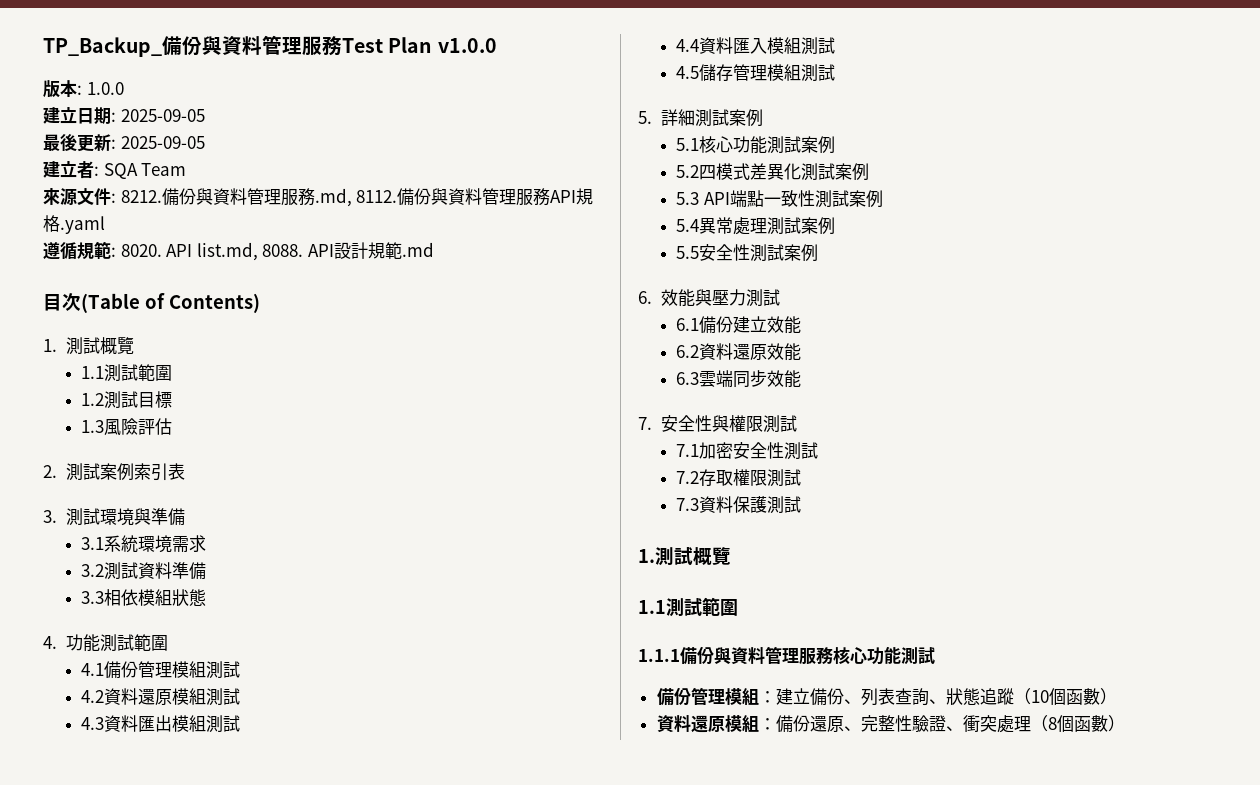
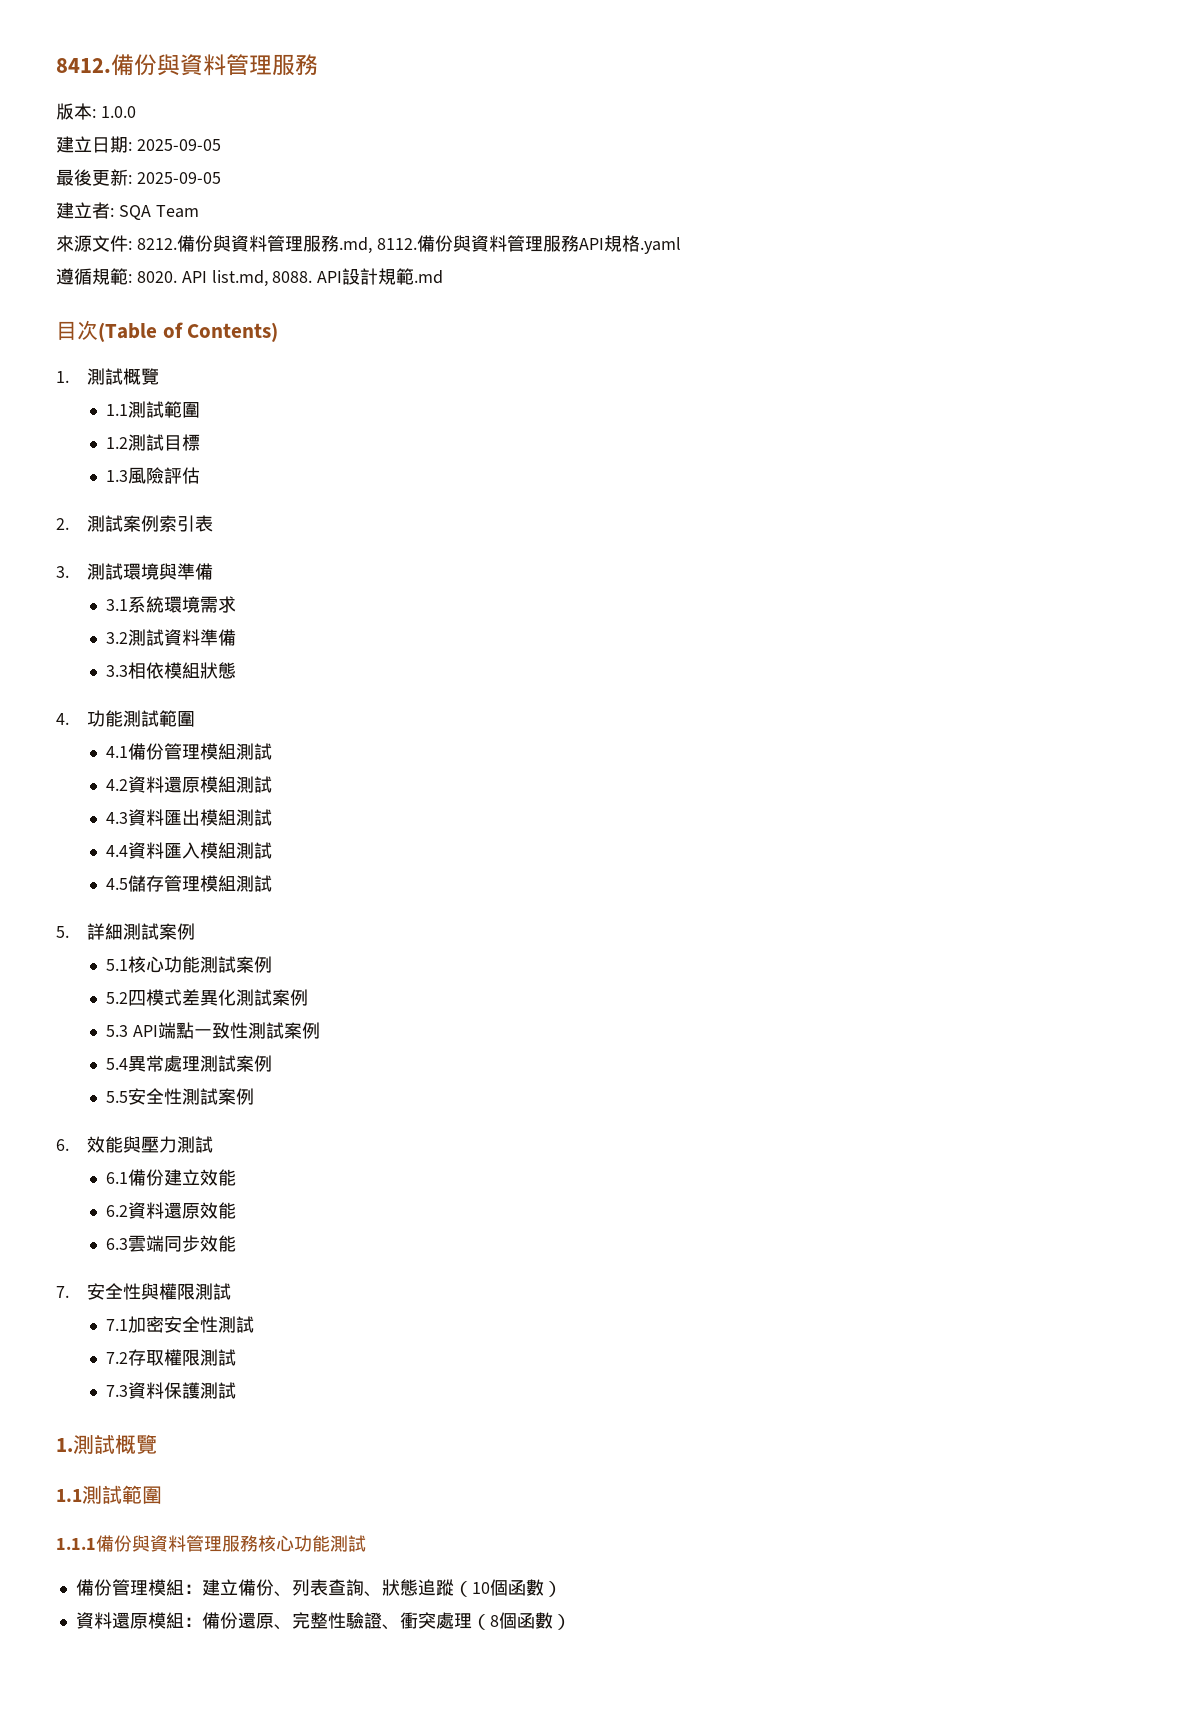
- TP_Backup_備份與資料管理服務Test Plan v1.0.0
+ 8412.備份與資料管理服務

